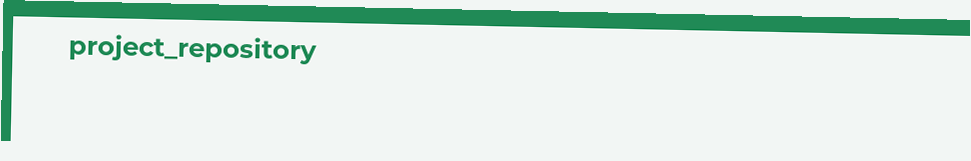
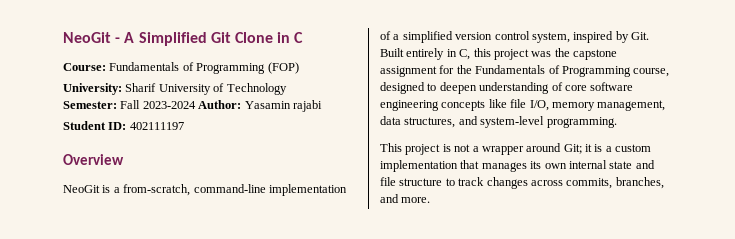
- project_repository
+ NeoGit - A Simplified Git Clone in C
+ Course: Fundamentals of Programming (FOP)
+ University: Sharif University of Technology
+ Semester: Fall 2023-2024 Author: Yasamin rajabi
+ Student ID: 402111197
+ Overview
+ NeoGit is a from-scratch, command-line implementation of a simplified version control system, inspired by Git. Built entirely in C, this project was the capstone assignment for the Fundamentals of Programming course, designed to deepen understanding of core software engineering concepts like file I/O, memory management, data structures, and system-level programming.
+ This project is not a wrapper around Git; it is a custom implementation that manages its own internal state and file structure to track changes across commits, branches, and more.

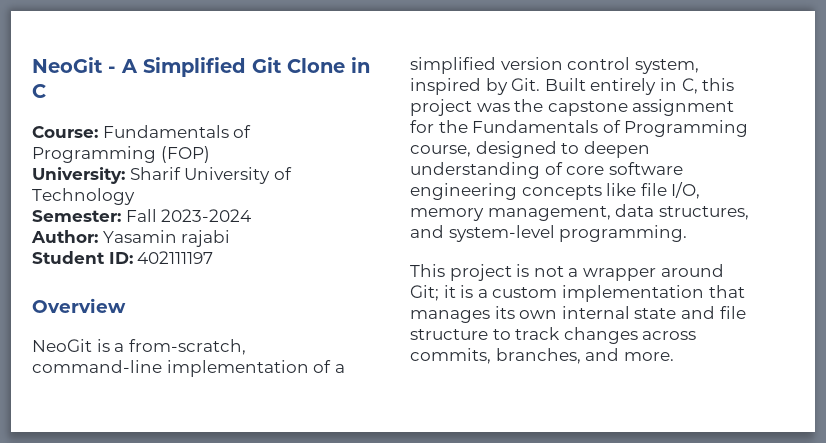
- Semester: Fall 2023-2024 Author: Yasamin rajabi
+ Semester: Fall 2023-2024
+ Author: Yasamin rajabi

